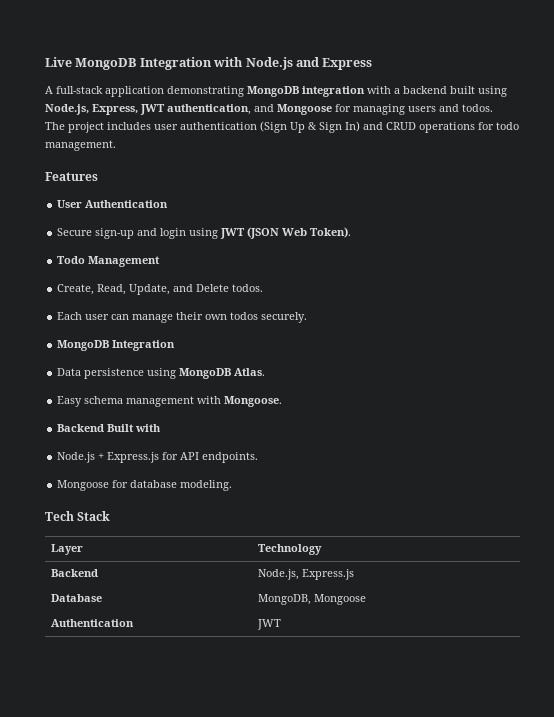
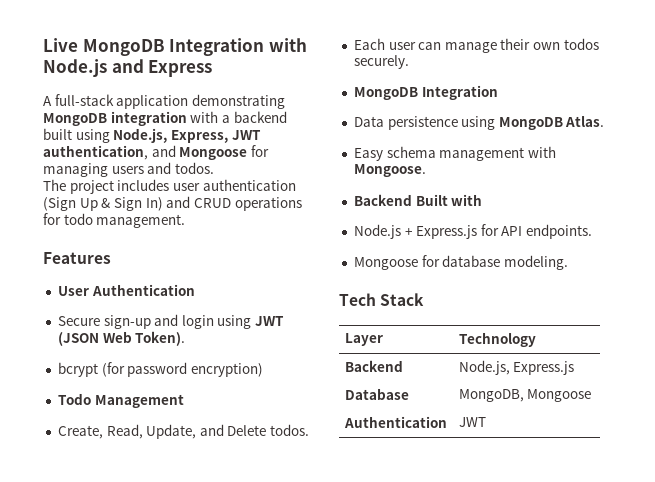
+ bcrypt (for password encryption)

